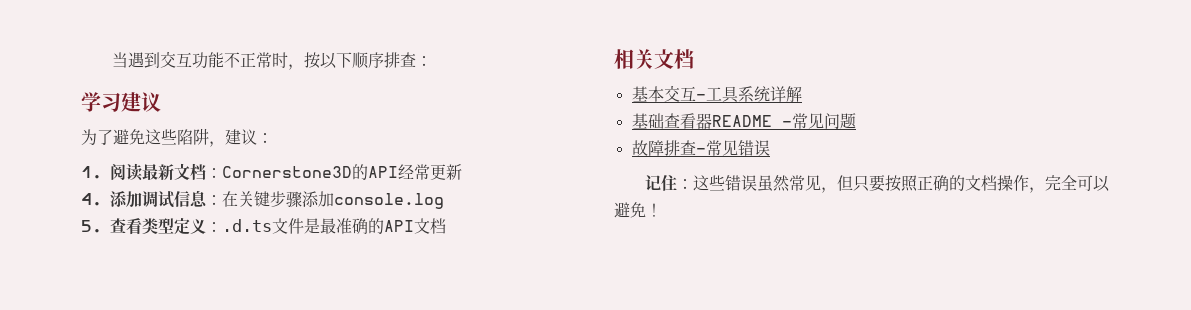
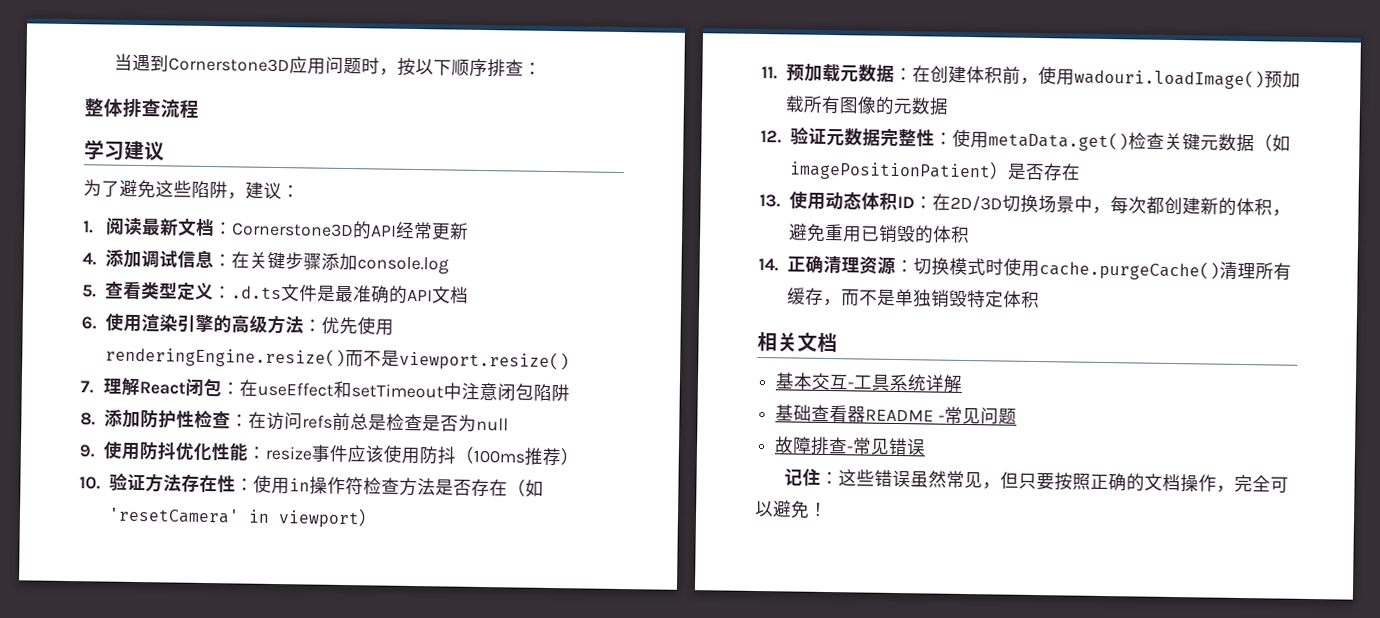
- 当遇到交互功能不正常时，按以下顺序排查：
+ 当遇到Cornerstone3D应用问题时，按以下顺序排查：
+ 整体排查流程
+ 6.使用渲染引擎的高级方法：优先使用renderingEngine.resize()而不是viewport.resize()
+ 7.理解React闭包：在useEffect和setTimeout中注意闭包陷阱
+ 8.添加防护性检查：在访问refs前总是检查是否为null
+ 9.使用防抖优化性能：resize事件应该使用防抖（100ms推荐）
+ 10.验证方法存在性：使用in操作符检查方法是否存在（如'resetCamera' in viewport）
+ 11.预加载元数据：在创建体积前，使用wadouri.loadImage()预加载所有图像的元数据
+ 12.验证元数据完整性：使用metaData.get()检查关键元数据（如imagePositionPatient）是否存在
+ 13.使用动态体积ID：在2D/3D切换场景中，每次都创建新的体积，避免重用已销毁的体积
+ 14.正确清理资源：切换模式时使用cache.purgeCache()清理所有缓存，而不是单独销毁特定体积

